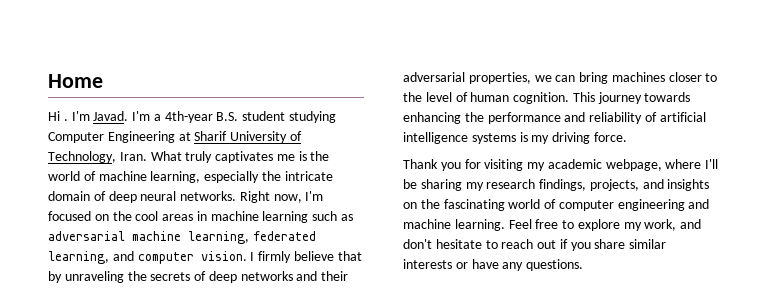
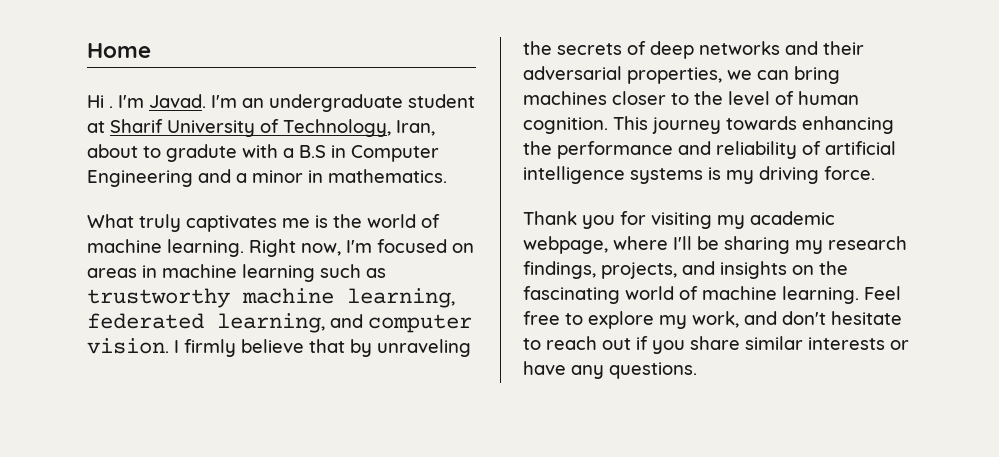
- I'm a 4th-year B.S. student studying Computer Engineering at Sharif University of Technology, Iran. What truly captivates me is the world of machine learning, especially the intricate domain of deep neural networks.
+ I'm an undergraduate student at Sharif University of Technology, Iran, about to gradute with a B.S in Computer Engineering and a minor in mathematics.
+ What truly captivates me is the world of machine learning.
- Right now, I'm focused on the cool areas in machine learning such as adversarial machine learning, federated learning, and computer vision.
+ Right now, I'm focused on areas in machine learning such as trustworthy machine learning, federated learning, and computer vision.
- Thank you for visiting my academic webpage, where I'll be sharing my research findings, projects, and insights on the fascinating world of computer engineering and machine learning.
+ Thank you for visiting my academic webpage, where I'll be sharing my research findings, projects, and insights on the fascinating world of machine learning.

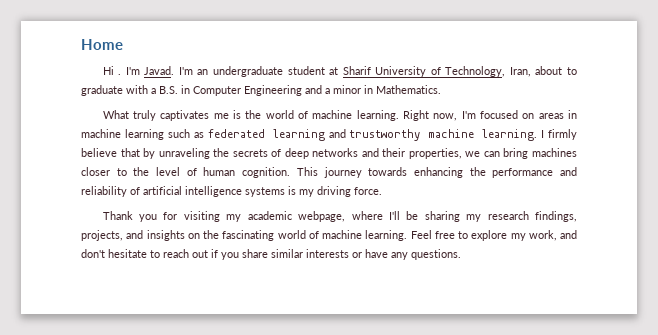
- I'm an undergraduate student at Sharif University of Technology, Iran, about to gradute with a B.S in Computer Engineering and a minor in mathematics.
+ I'm an undergraduate student at Sharif University of Technology, Iran, about to graduate with a B.S. in Computer Engineering and a minor in Mathematics.
- Right now, I'm focused on areas in machine learning such as trustworthy machine learning, federated learning, and computer vision.
+ Right now, I'm focused on areas in machine learning such as federated learning and trustworthy machine learning.
- I firmly believe that by unraveling the secrets of deep networks and their adversarial properties, we can bring machines closer to the level of human cognition.
+ I firmly believe that by unraveling the secrets of deep networks and their properties, we can bring machines closer to the level of human cognition.

